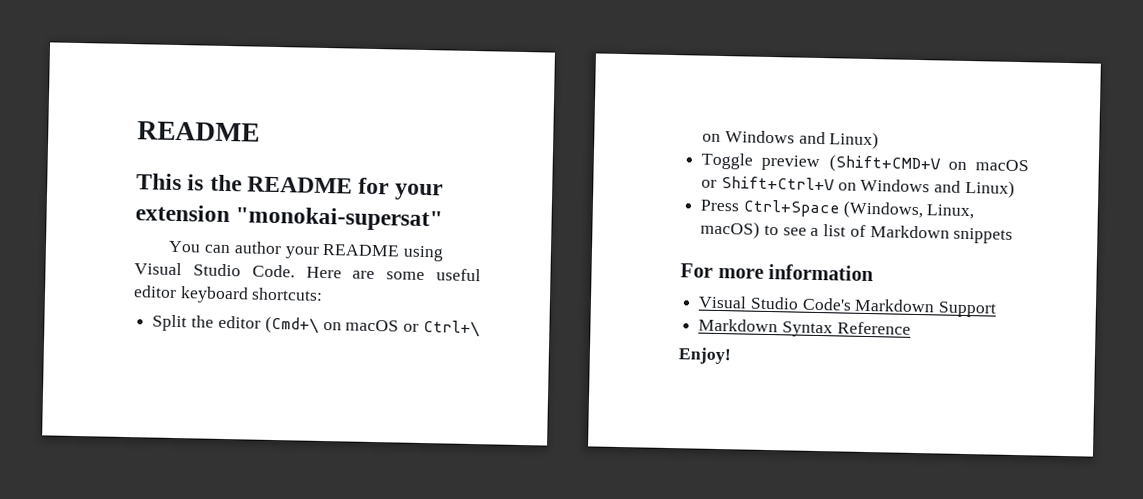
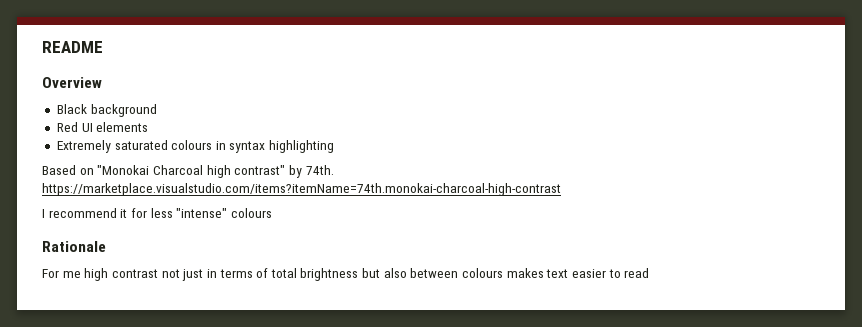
- This is the README for your extension "monokai-supersat"
- You can author your README using Visual Studio Code. Here are some useful editor keyboard shortcuts:
- Split the editor (Cmd+\ on macOS or Ctrl+\ on Windows and Linux)
- Toggle preview (Shift+CMD+V on macOS or Shift+Ctrl+V on Windows and Linux)
- Press Ctrl+Space (Windows, Linux, macOS) to see a list of Markdown snippets
- For more information
- Visual Studio Code's Markdown Support
- Markdown Syntax Reference
- Enjoy!
+ Overview
+ Black background
+ Red UI elements
+ Extremely saturated colours in syntax highlighting
+ Based on "Monokai Charcoal high contrast" by 74th. https://marketplace.visualstudio.com/items?itemName=74th.monokai-charcoal-high-contrast
+ I recommend it for less "intense" colours
+ Rationale
+ For me high contrast not just in terms of total brightness but also between colours makes text easier to read

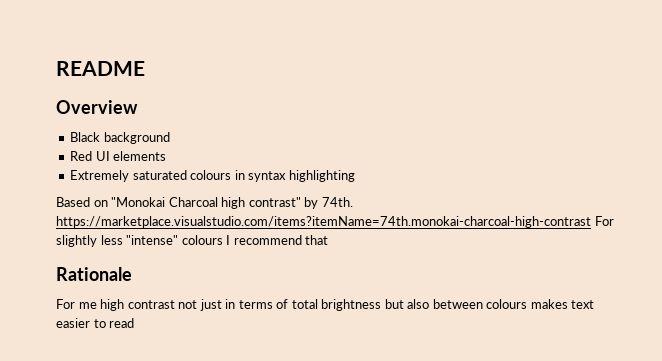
- Based on "Monokai Charcoal high contrast" by 74th. https://marketplace.visualstudio.com/items?itemName=74th.monokai-charcoal-high-contrast
- I recommend it for less "intense" colours
+ Based on "Monokai Charcoal high contrast" by 74th. https://marketplace.visualstudio.com/items?itemName=74th.monokai-charcoal-high-contrast For slightly less "intense" colours I recommend that

